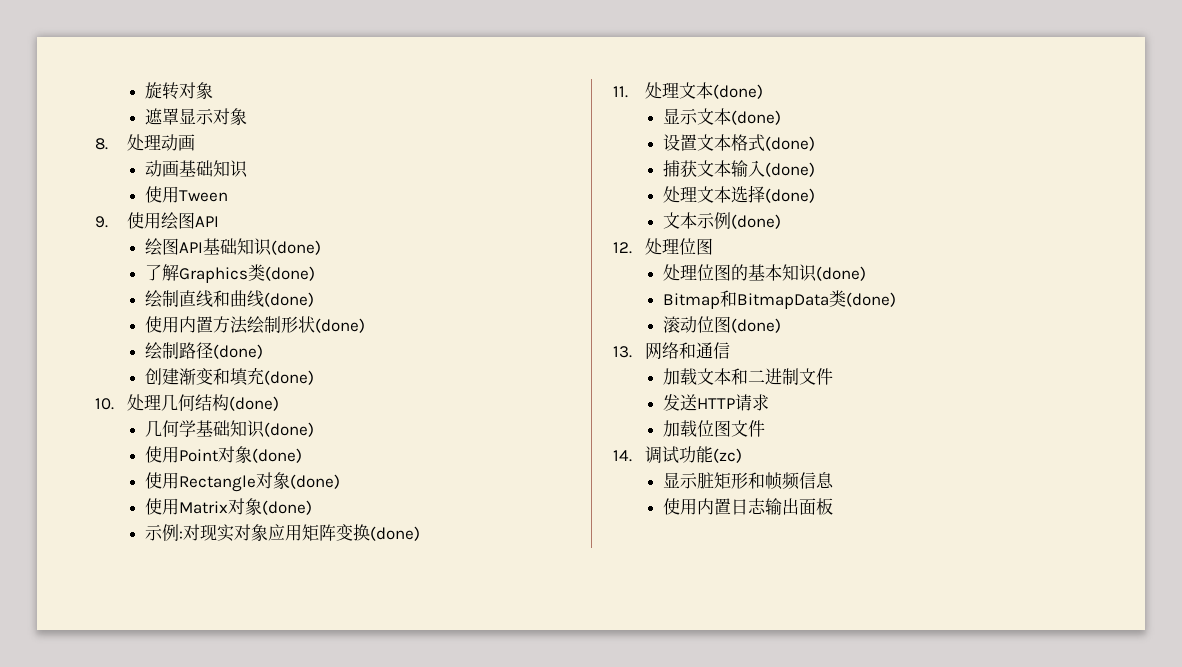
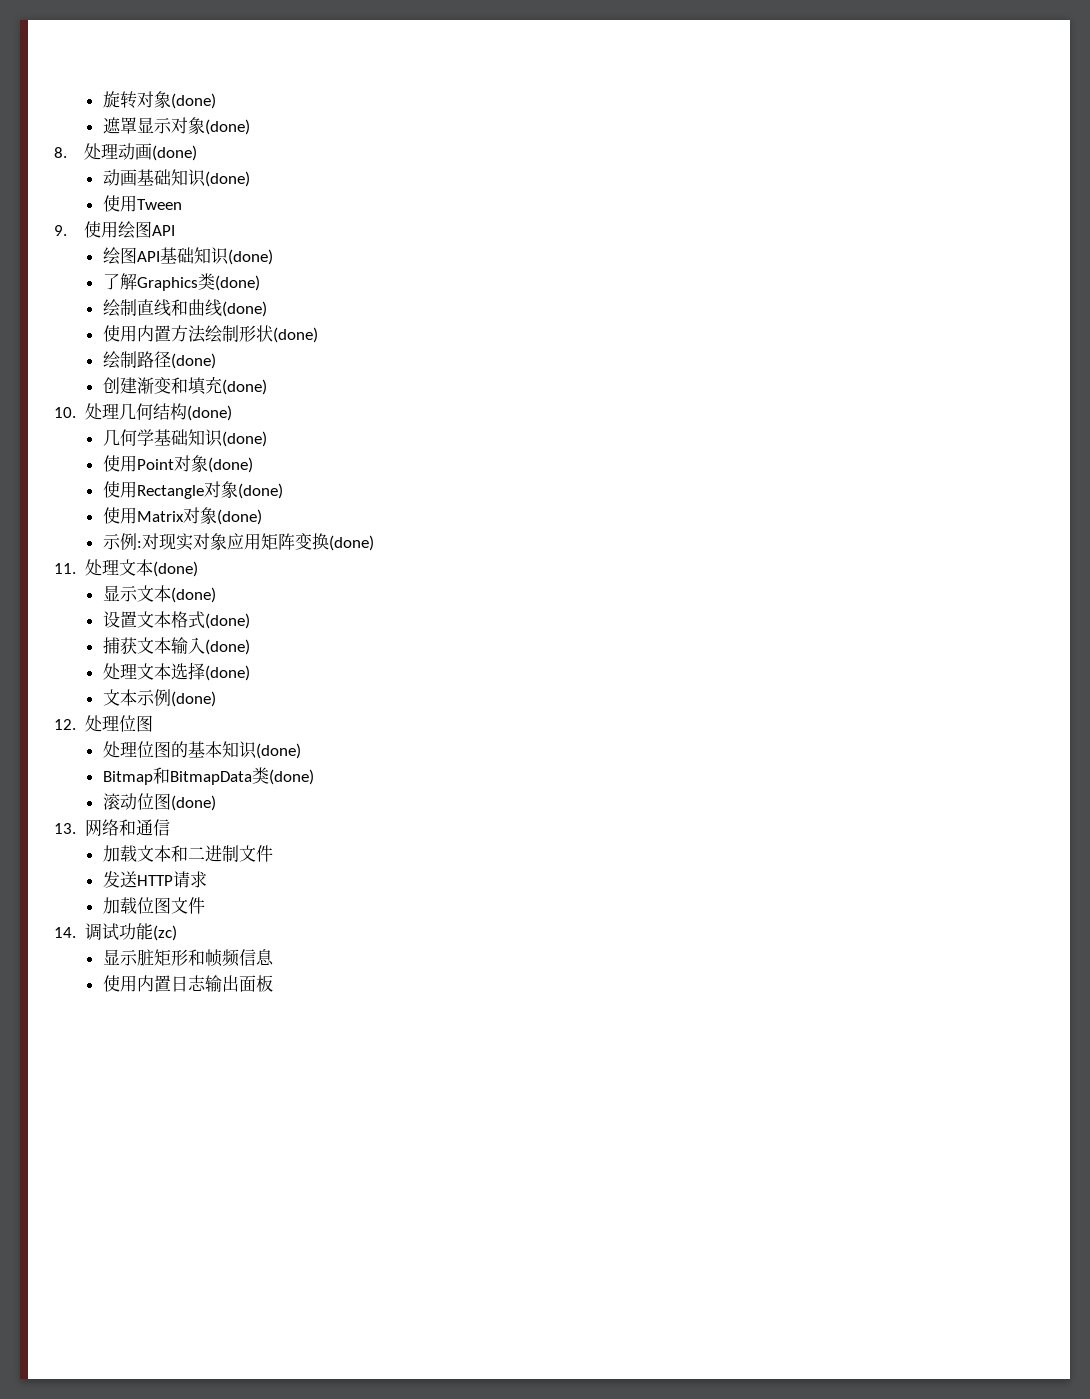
- 旋转对象
+ 旋转对象(done)
- 遮罩显示对象
+ 遮罩显示对象(done)
- 8.处理动画
+ 8.处理动画(done)
- 动画基础知识
+ 动画基础知识(done)

